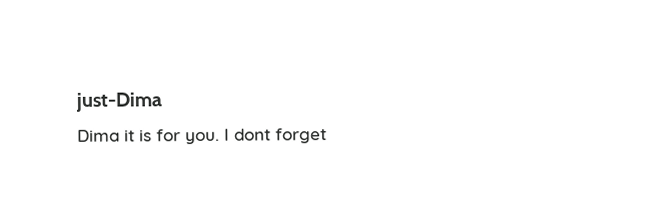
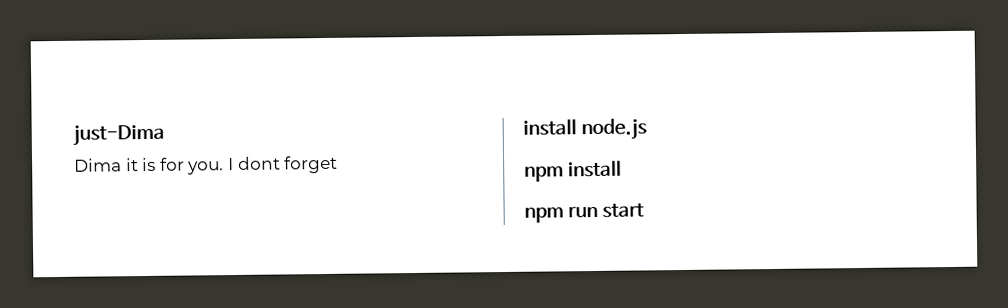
+ install node.js
+ npm install
+ npm run start

